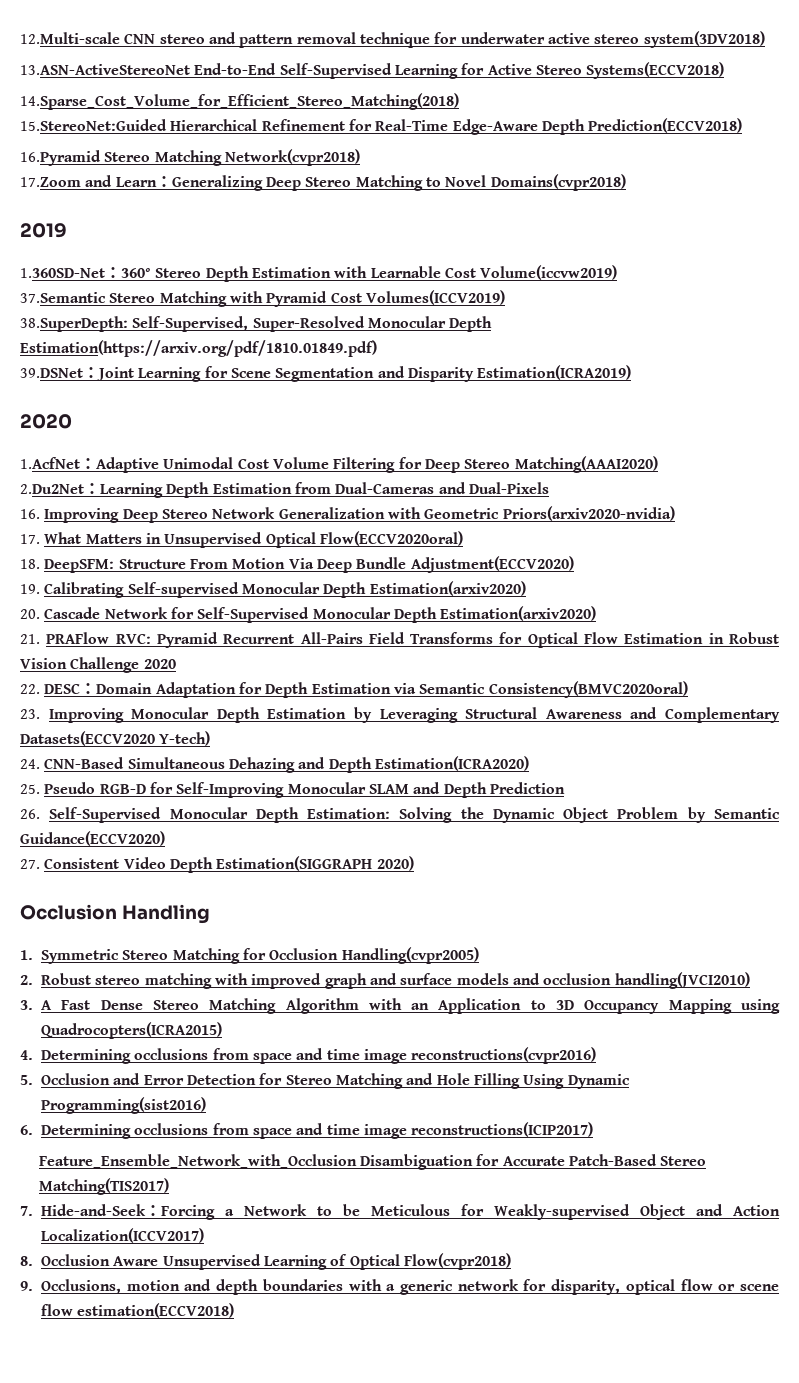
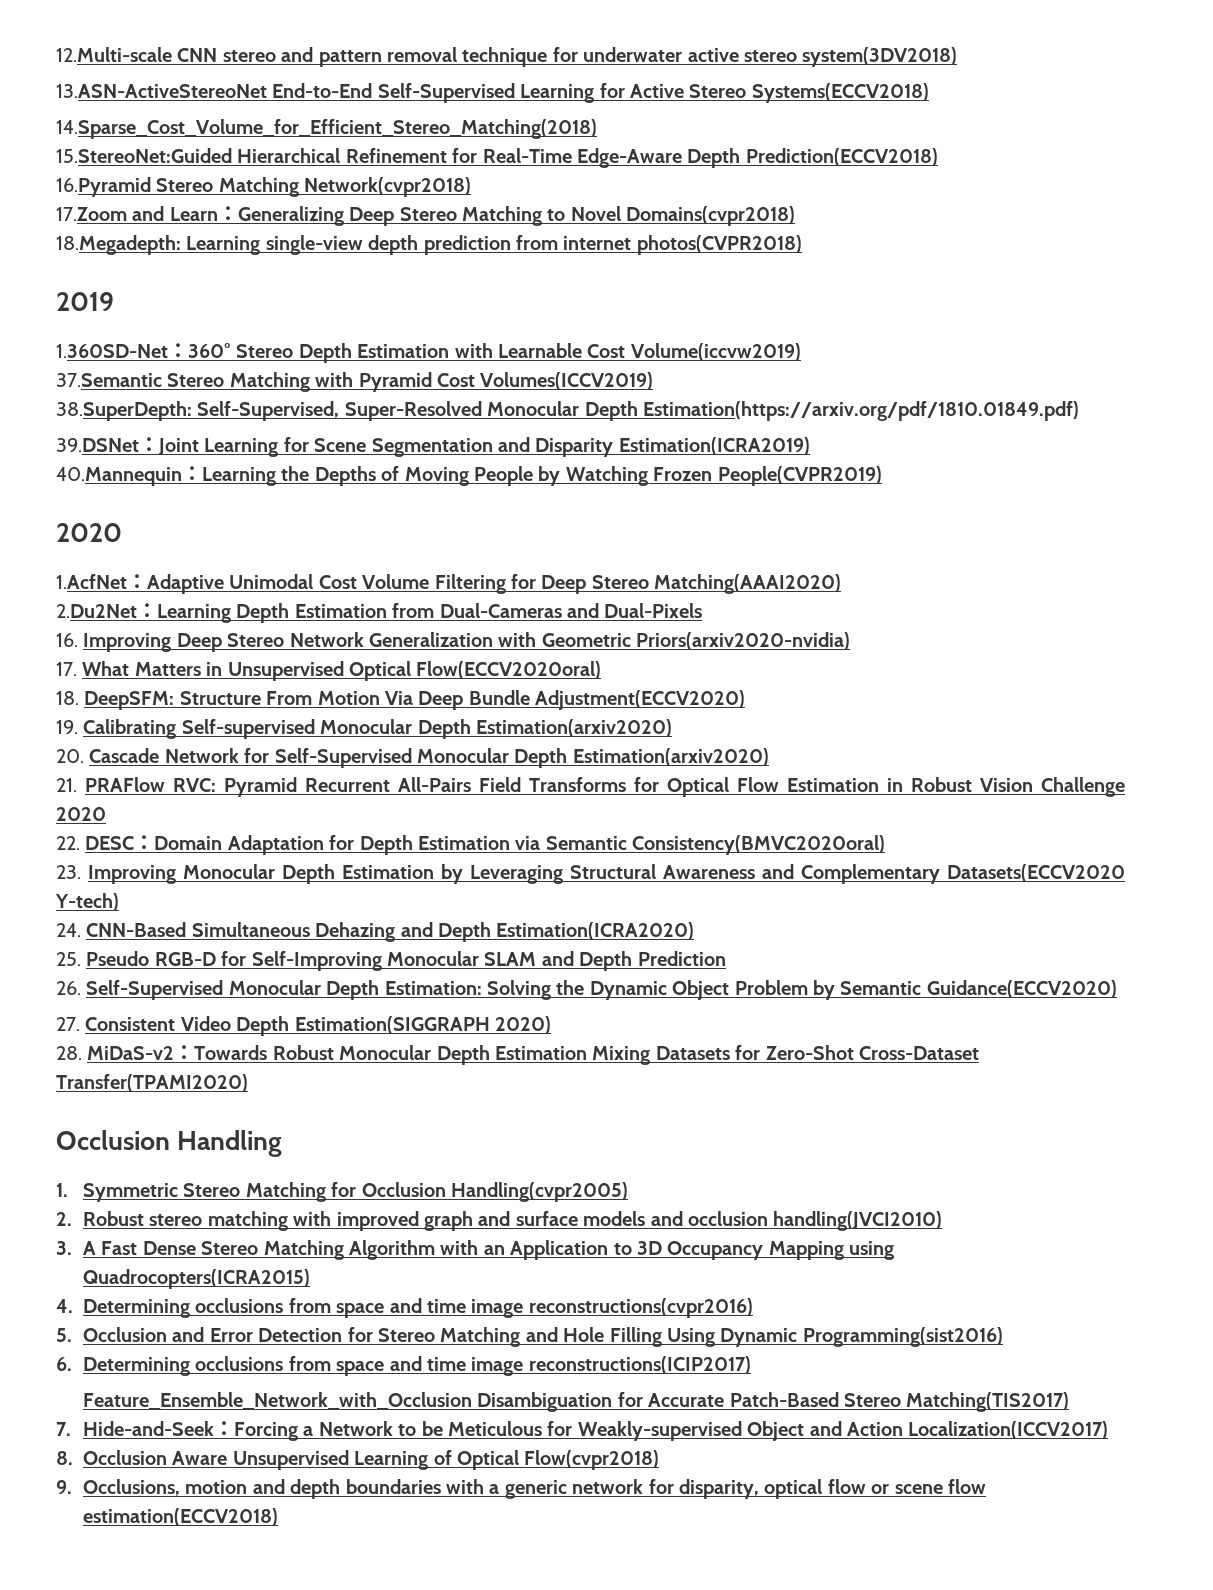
+ 18.Megadepth: Learning single-view depth prediction from internet photos(CVPR2018)
+ 40.Mannequin：Learning the Depths of Moving People by Watching Frozen People(CVPR2019)
+ 28. MiDaS-v2：Towards Robust Monocular Depth Estimation Mixing Datasets for Zero-Shot Cross-Dataset Transfer(TPAMI2020)

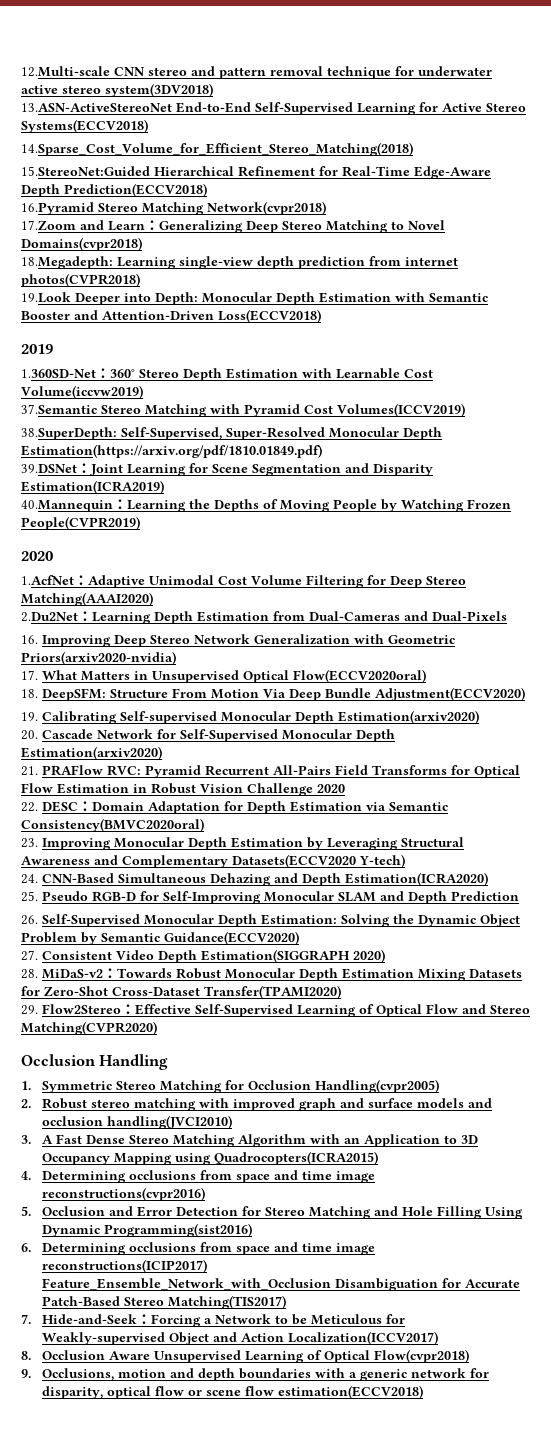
+ 19.Look Deeper into Depth: Monocular Depth Estimation with Semantic Booster and Attention-Driven Loss(ECCV2018)
+ 29. Flow2Stereo：Effective Self-Supervised Learning of Optical Flow and Stereo Matching(CVPR2020)

